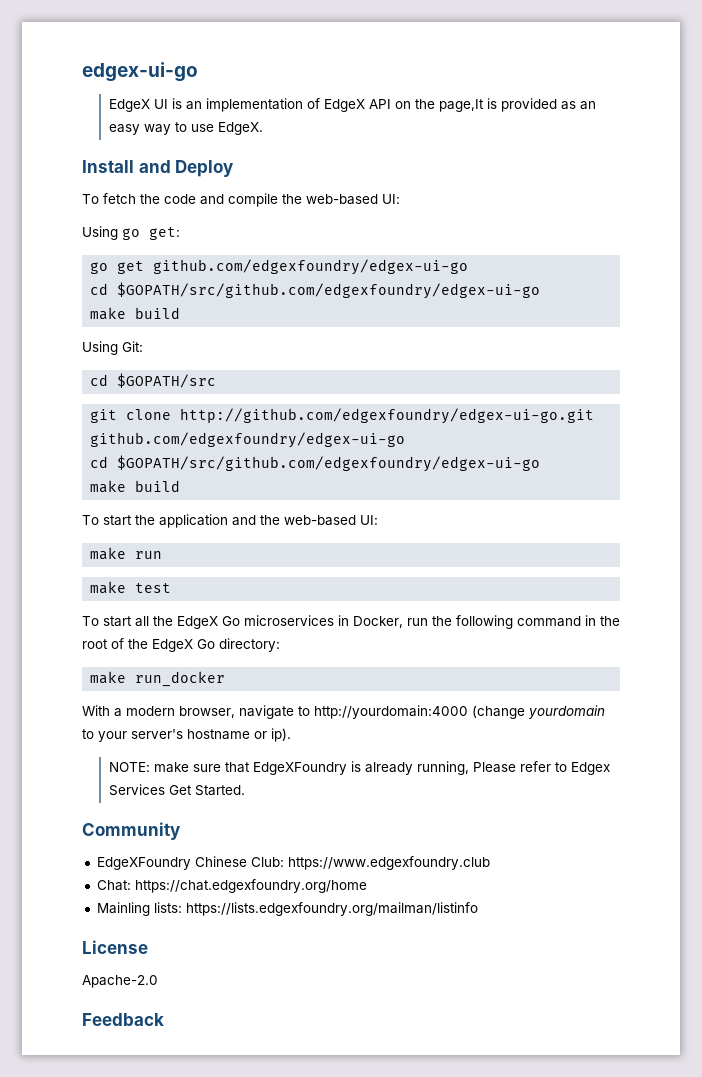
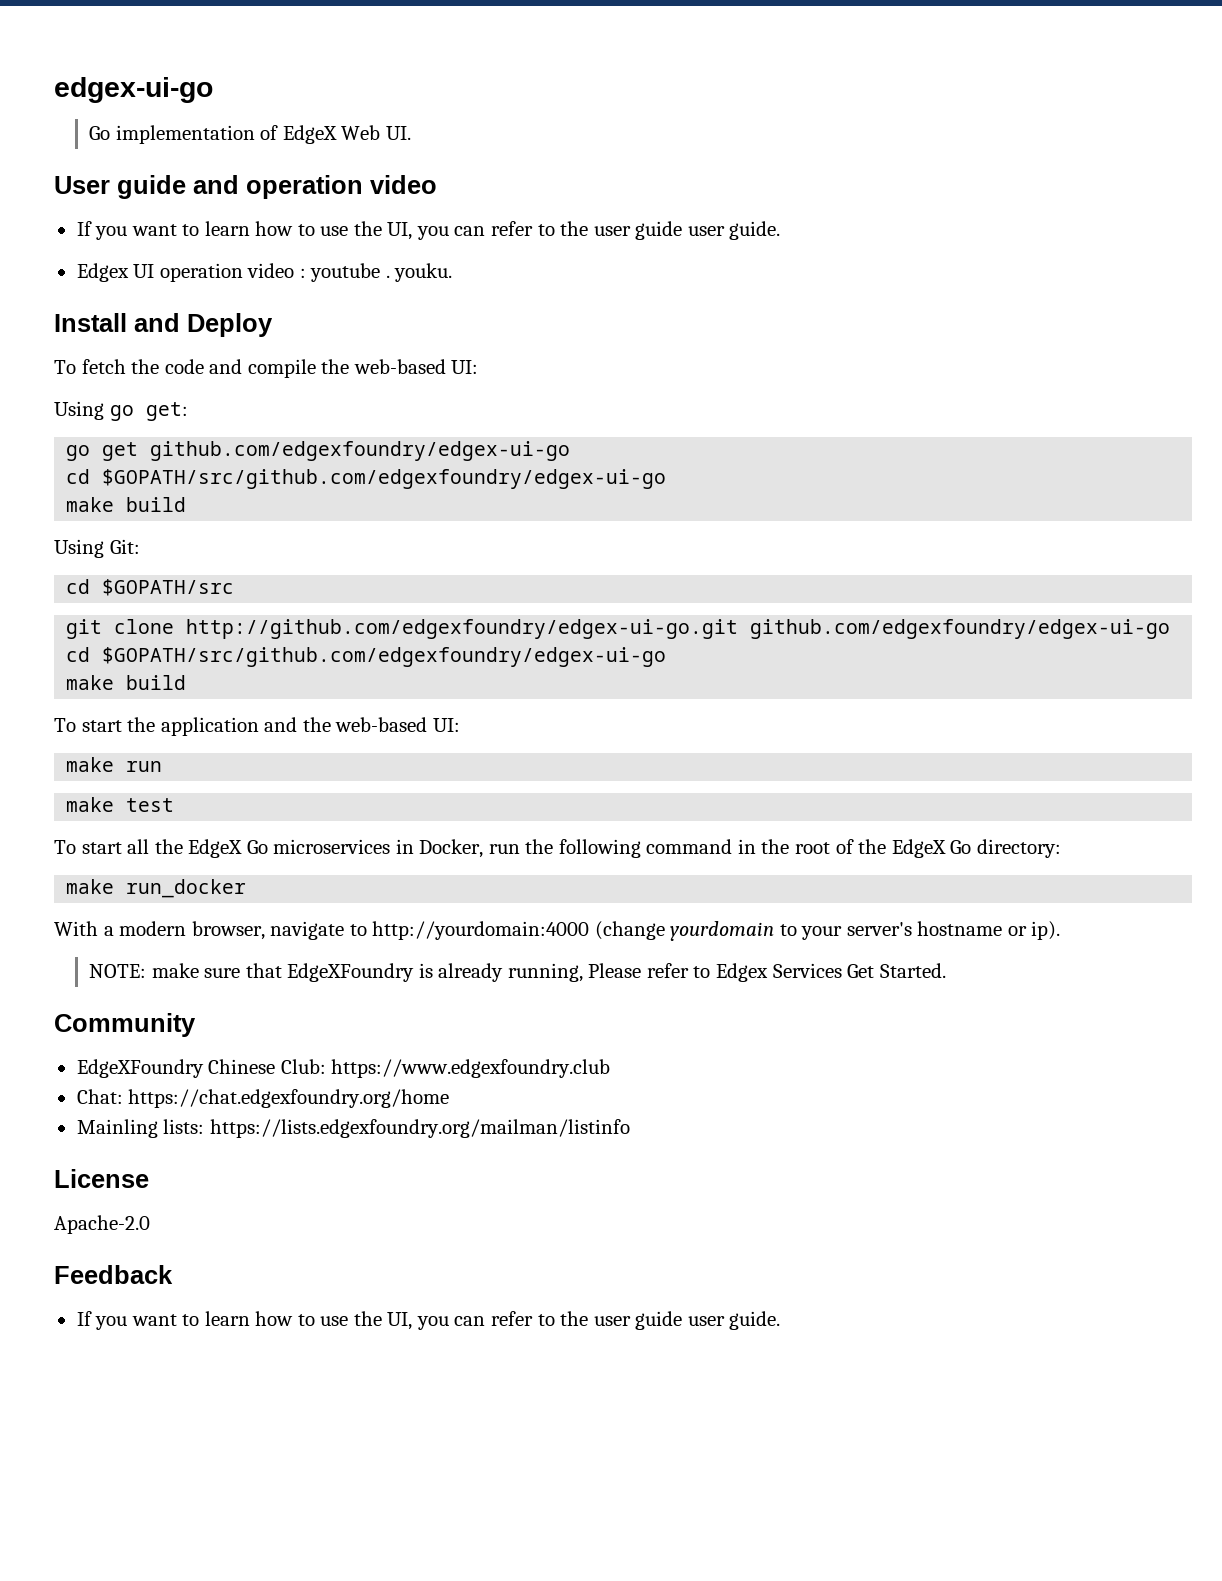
- EdgeX UI is an implementation of EdgeX API on the page,It is provided as an easy way to use EdgeX.
+ Go implementation of EdgeX Web UI.
+ User guide and operation video
+ If you want to learn how to use the UI, you can refer to the user guide user guide.
+ Edgex UI operation video : youtube . youku.
  Feedback
+ If you want to learn how to use the UI, you can refer to the user guide user guide.

